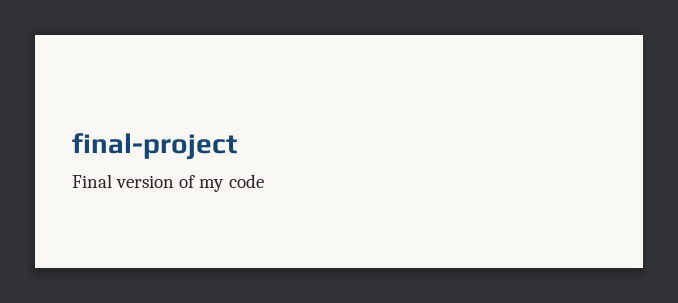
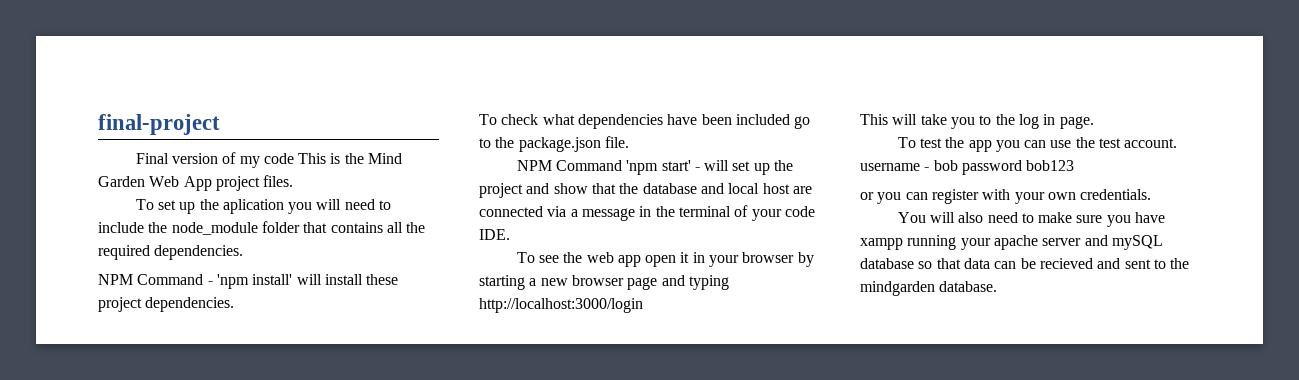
- Final version of my code
+ Final version of my code This is the Mind Garden Web App project files.
+ To set up the aplication you will need to include the node_module folder that contains all the required dependencies.
+ NPM Command - 'npm install' will install these project dependencies.
+ To check what dependencies have been included go to the package.json file.
+ NPM Command 'npm start' - will set up the project and show that the database and local host are connected via a message in the terminal of your code IDE.
+ To see the web app open it in your browser by starting a new browser page and typing http://localhost:3000/login
+ This will take you to the log in page.
+ To test the app you can use the test account. username - bob password bob123
+ or you can register with your own credentials.
+ You will also need to make sure you have xampp running your apache server and mySQL database so that data can be recieved and sent to the mindgarden database.

